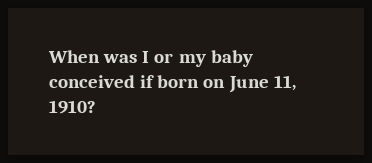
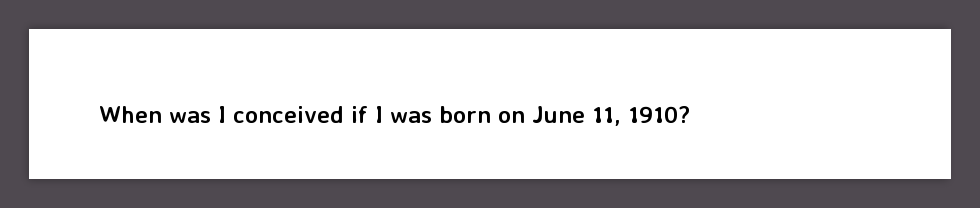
- When was I or my baby conceived if born on June 11, 1910?
+ When was I conceived if I was born on June 11, 1910?

